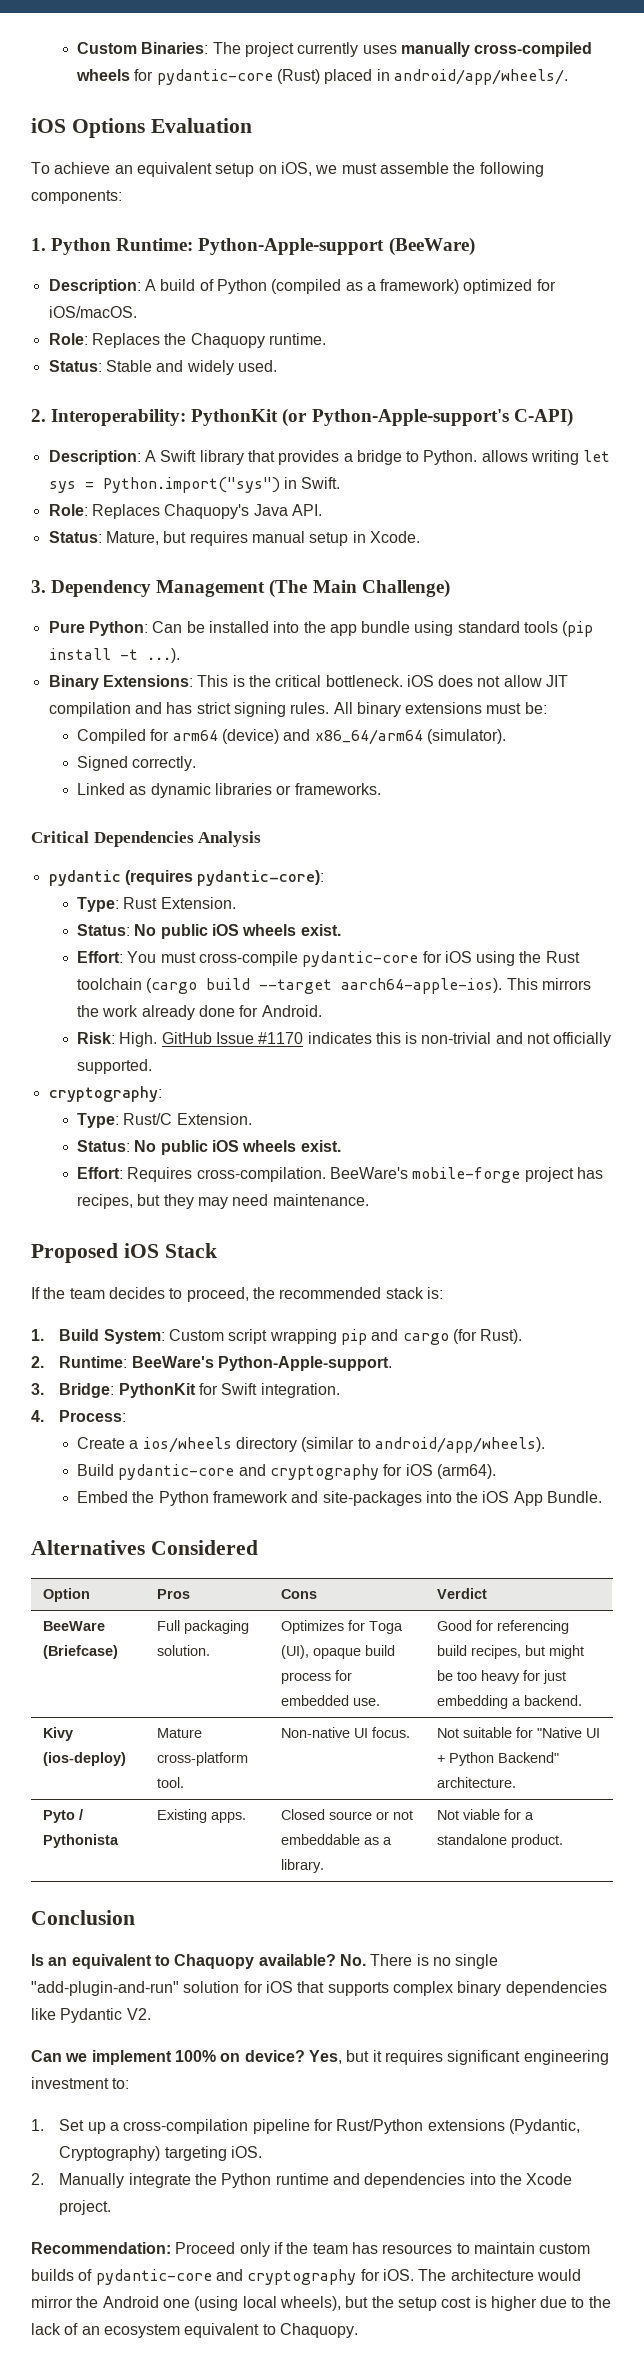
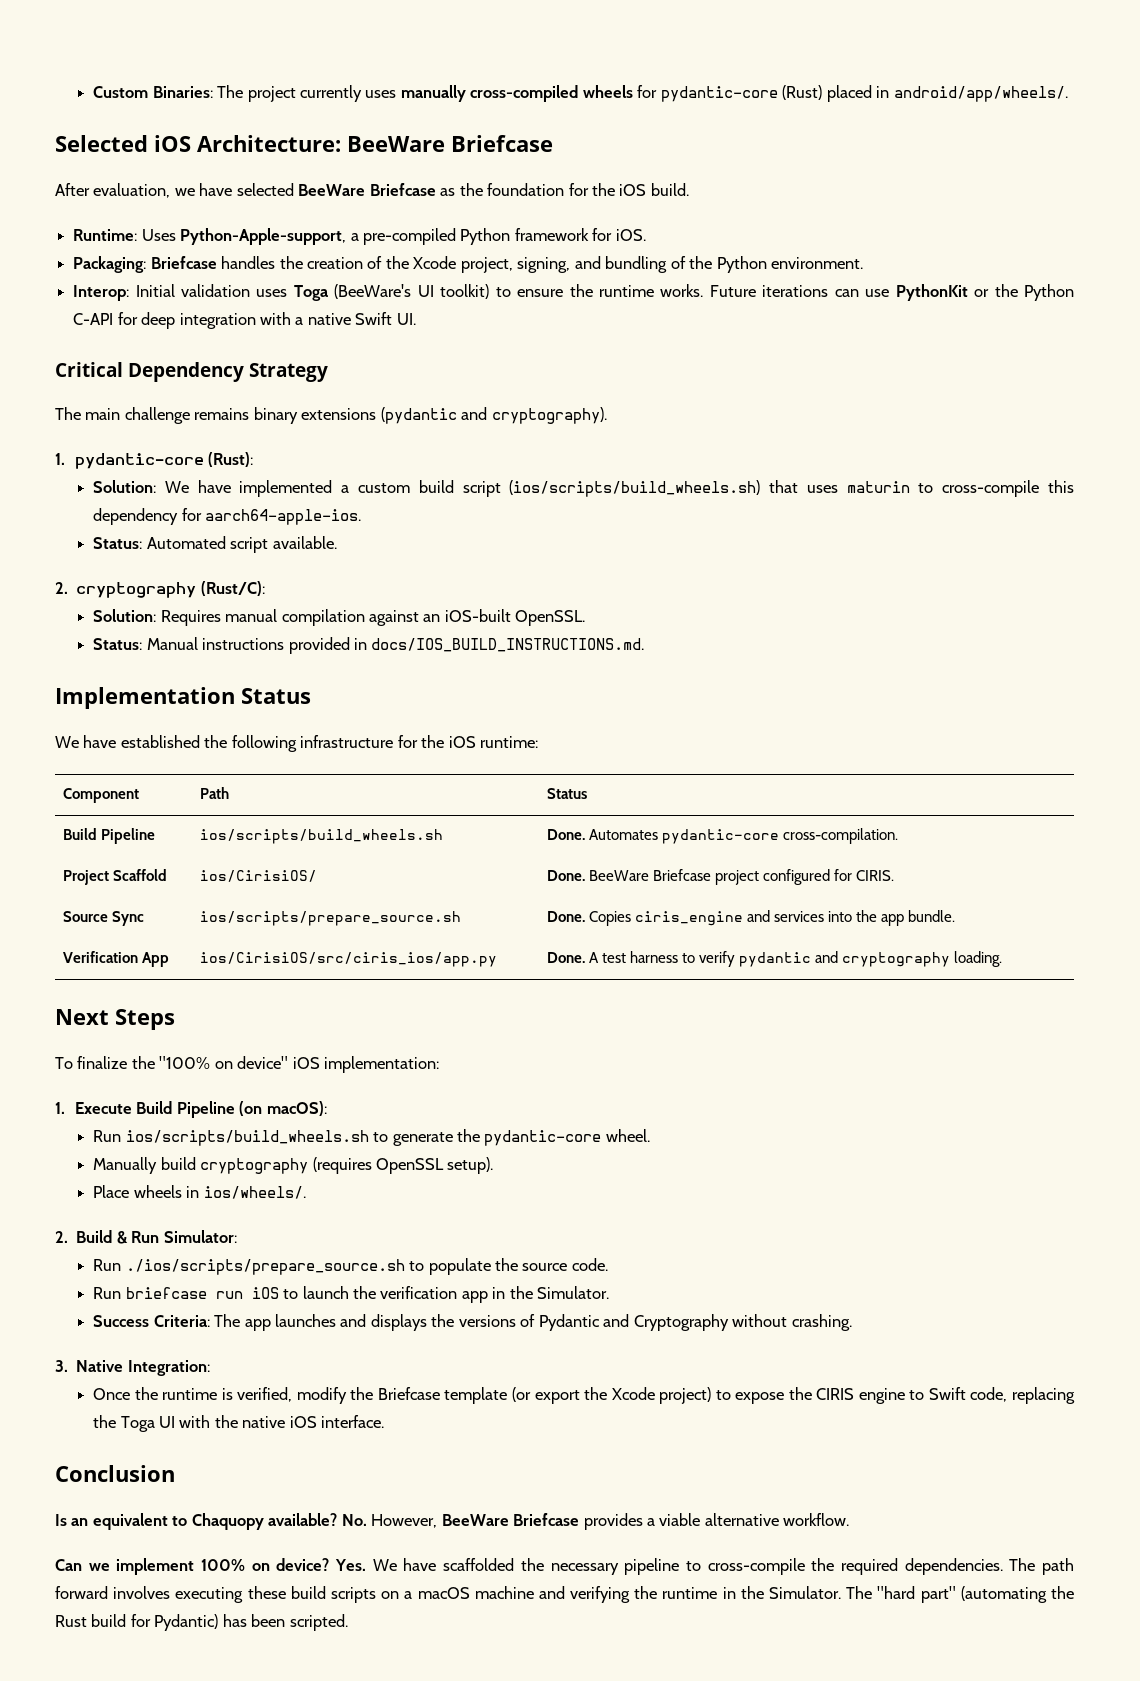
- iOS Options Evaluation
- To achieve an equivalent setup on iOS, we must assemble the following components:
- 1. Python Runtime: Python-Apple-support (BeeWare)
- Description: A build of Python (compiled as a framework) optimized for iOS/macOS.
- Role: Replaces the Chaquopy runtime.
- Status: Stable and widely used.
- 2. Interoperability: PythonKit (or Python-Apple-support's C-API)
- Description: A Swift library that provides a bridge to Python. allows writing let sys = Python.import("sys") in Swift.
- Role: Replaces Chaquopy's Java API.
- Status: Mature, but requires manual setup in Xcode.
- 3. Dependency Management (The Main Challenge)
- Pure Python: Can be installed into the app bundle using standard tools (pip install -t ...).
- Binary Extensions: This is the critical bottleneck. iOS does not allow JIT compilation and has strict signing rules. All binary extensions must be:
- Compiled for arm64 (device) and x86_64/arm64 (simulator).
- Signed correctly.
- Linked as dynamic libraries or frameworks.
- Critical Dependencies Analysis
- pydantic (requires pydantic-core):
- Type: Rust Extension.
- Status: No public iOS wheels exist.
- Effort: You must cross-compile pydantic-core for iOS using the Rust toolchain (cargo build --target aarch64-apple-ios). This mirrors the work already done for Android.
- Risk: High. GitHub Issue #1170 indicates this is non-trivial and not officially supported.
- cryptography:
- Type: Rust/C Extension.
- Status: No public iOS wheels exist.
- Effort: Requires cross-compilation. BeeWare's mobile-forge project has recipes, but they may need maintenance.
- Proposed iOS Stack
- If the team decides to proceed, the recommended stack is:
- 1. Build System: Custom script wrapping pip and cargo (for Rust).
- 2. Runtime: BeeWare's Python-Apple-support.
- 3. Bridge: PythonKit for Swift integration.
- 4. Process:
- Create a ios/wheels directory (similar to android/app/wheels).
- Build pydantic-core and cryptography for iOS (arm64).
- Embed the Python framework and site-packages into the iOS App Bundle.
- Alternatives Considered
- Option | Pros | Cons | Verdict
- BeeWare (Briefcase) | Full packaging solution. | Optimizes for Toga (UI), opaque build process for embedded use. | Good for referencing build recipes, but might be too heavy for just embedding a backend.
- Kivy (ios-deploy) | Mature cross-platform tool. | Non-native UI focus. | Not suitable for "Native UI + Python Backend" architecture.
- Pyto / Pythonista | Existing apps. | Closed source or not embeddable as a library. | Not viable for a standalone product.
+ Selected iOS Architecture: BeeWare Briefcase
+ After evaluation, we have selected BeeWare Briefcase as the foundation for the iOS build.
+ Runtime: Uses Python-Apple-support, a pre-compiled Python framework for iOS.
+ Packaging: Briefcase handles the creation of the Xcode project, signing, and bundling of the Python environment.
+ Interop: Initial validation uses Toga (BeeWare's UI toolkit) to ensure the runtime works. Future iterations can use PythonKit or the Python C-API for deep integration with a native Swift UI.
+ Critical Dependency Strategy
+ The main challenge remains binary extensions (pydantic and cryptography).
+ 1. pydantic-core (Rust):
+ Solution: We have implemented a custom build script (ios/scripts/build_wheels.sh) that uses maturin to cross-compile this dependency for aarch64-apple-ios.
+ Status: Automated script available.
+ 2. cryptography (Rust/C):
+ Solution: Requires manual compilation against an iOS-built OpenSSL.
+ Status: Manual instructions provided in docs/IOS_BUILD_INSTRUCTIONS.md.
+ Implementation Status
+ We have established the following infrastructure for the iOS runtime:
+ Component | Path | Status
+ Build Pipeline | ios/scripts/build_wheels.sh | Done. Automates pydantic-core cross-compilation.
+ Project Scaffold | ios/CirisiOS/ | Done. BeeWare Briefcase project configured for CIRIS.
+ Source Sync | ios/scripts/prepare_source.sh | Done. Copies ciris_engine and services into the app bundle.
+ Verification App | ios/CirisiOS/src/ciris_ios/app.py | Done. A test harness to verify pydantic and cryptography loading.
+ Next Steps
+ To finalize the "100% on device" iOS implementation:
+ 1. Execute Build Pipeline (on macOS):
+ Run ios/scripts/build_wheels.sh to generate the pydantic-core wheel.
+ Manually build cryptography (requires OpenSSL setup).
+ Place wheels in ios/wheels/.
+ 2. Build & Run Simulator:
+ Run ./ios/scripts/prepare_source.sh to populate the source code.
+ Run briefcase run iOS to launch the verification app in the Simulator.
+ Success Criteria: The app launches and displays the versions of Pydantic and Cryptography without crashing.
+ 3. Native Integration:
+ Once the runtime is verified, modify the Briefcase template (or export the Xcode project) to expose the CIRIS engine to Swift code, replacing the Toga UI with the native iOS interface.
- No. There is no single "add-plugin-and-run" solution for iOS that supports complex binary dependencies like Pydantic V2.
+ No. However, BeeWare Briefcase provides a viable alternative workflow.
- Yes, but it requires significant engineering investment to:
- 1. Set up a cross-compilation pipeline for Rust/Python extensions (Pydantic, Cryptography) targeting iOS.
- 2. Manually integrate the Python runtime and dependencies into the Xcode project.
- Recommendation: Proceed only if the team has resources to maintain custom builds of pydantic-core and cryptography for iOS. The architecture would mirror the Android one (using local wheels), but the setup cost is higher due to the lack of an ecosystem equivalent to Chaquopy.
+ Yes. We have scaffolded the necessary pipeline to cross-compile the required dependencies. The path forward involves executing these build scripts on a macOS machine and verifying the runtime in the Simulator. The "hard part" (automating the Rust build for Pydantic) has been scripted.

